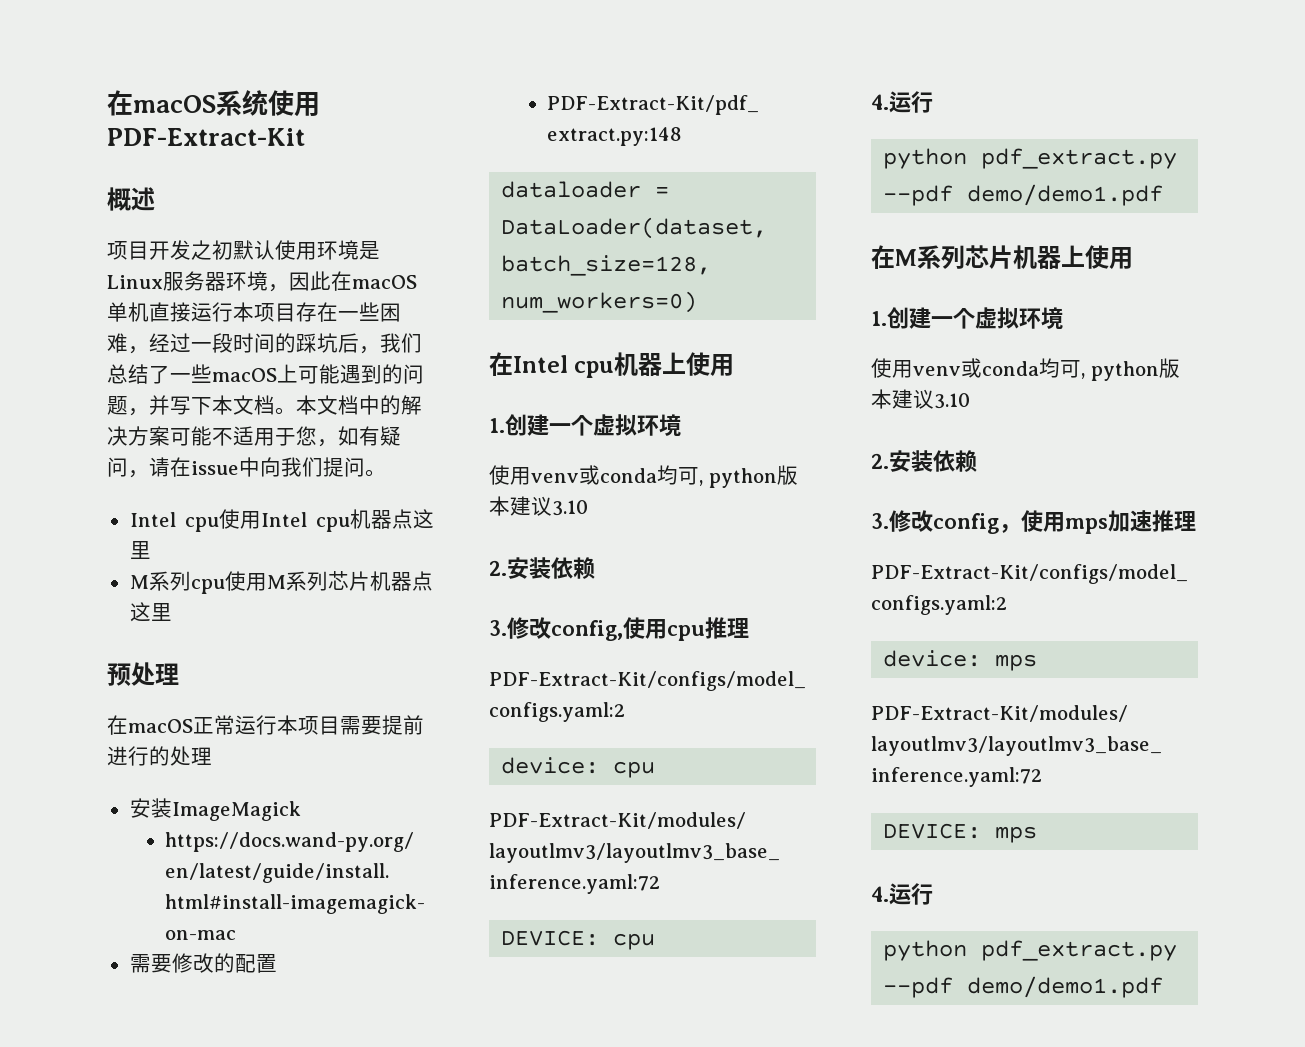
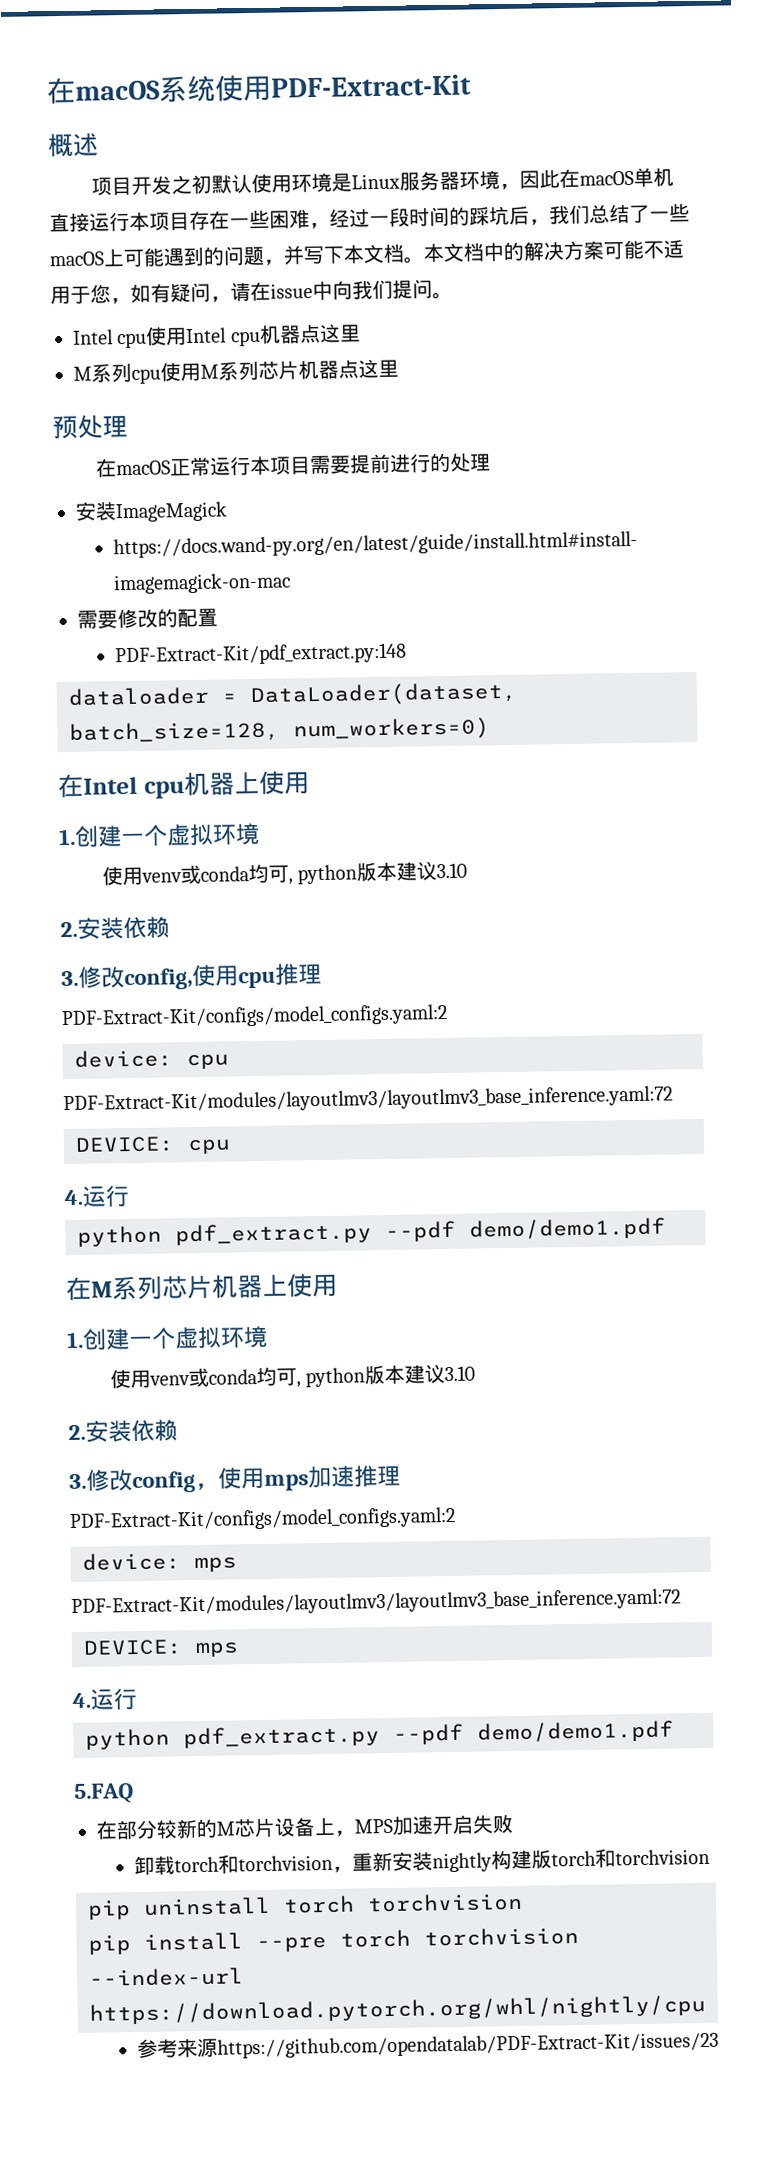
+ 5.FAQ
+ 在部分较新的M芯片设备上，MPS加速开启失败
+ 卸载torch和torchvision，重新安装nightly构建版torch和torchvision
+ pip uninstall torch torchvision
+ pip install --pre torch torchvision --index-url https://download.pytorch.org/whl/nightly/cpu
+ 参考来源https://github.com/opendatalab/PDF-Extract-Kit/issues/23

